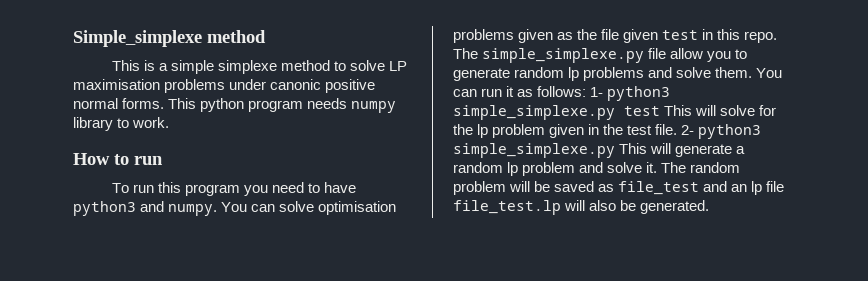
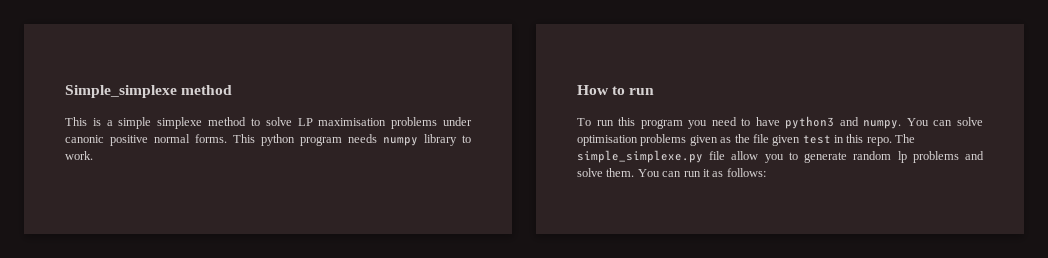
- You can run it as follows: 1- python3 simple_simplexe.py test This will solve for the lp problem given in the test file. 2- python3 simple_simplexe.py This will generate a random lp problem and solve it. The random problem will be saved as file_test and an lp file file_test.lp will also be generated.
+ You can run it as follows:

